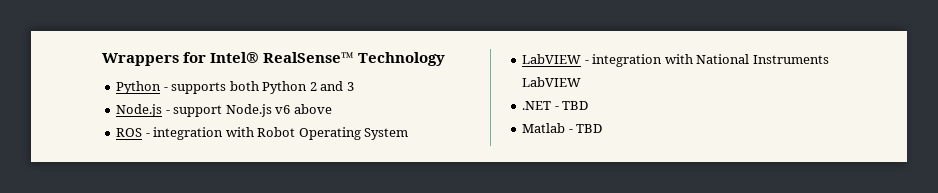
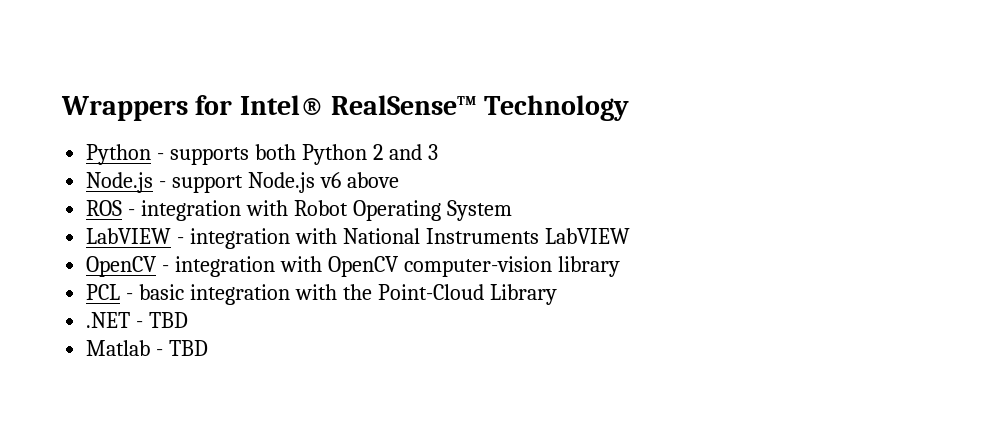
+ OpenCV - integration with OpenCV computer-vision library
+ PCL - basic integration with the Point-Cloud Library

